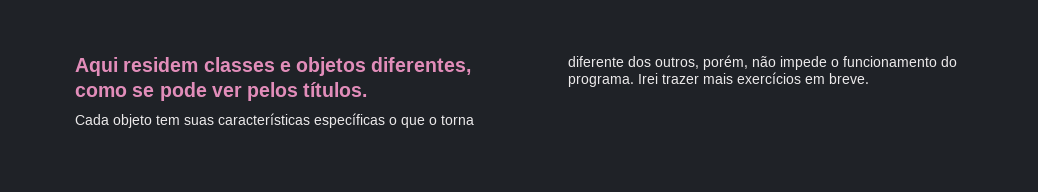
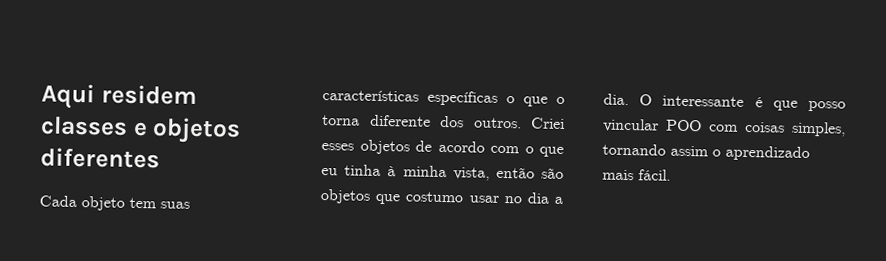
- Aqui residem classes e objetos diferentes, como se pode ver pelos títulos.
+ Aqui residem classes e objetos diferentes
- Cada objeto tem suas características específicas o que o torna diferente dos outros, porém, não impede o funcionamento do programa. Irei trazer mais exercícios em breve.
+ Cada objeto tem suas características específicas o que o torna diferente dos outros. Criei esses objetos de acordo com o que eu tinha à minha vista, então são objetos que costumo usar no dia a dia. O interessante é que posso vincular POO com coisas simples, tornando assim o aprendizado mais fácil.

